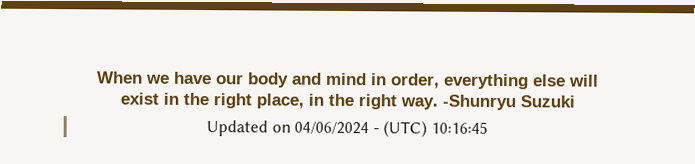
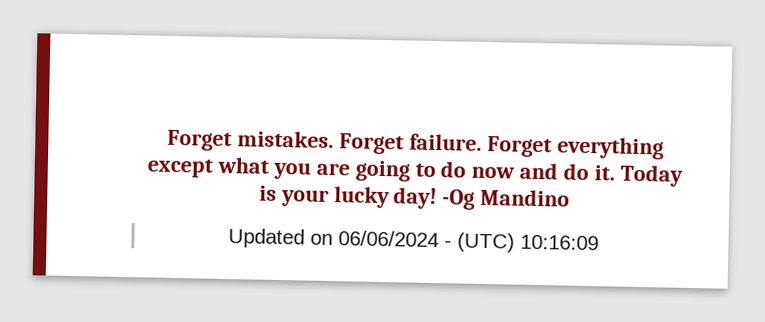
- When we have our body and mind in order, everything else will exist in the right place, in the right way. -Shunryu Suzuki
+ Forget mistakes. Forget failure. Forget everything except what you are going to do now and do it. Today is your lucky day! -Og Mandino
- Updated on 04/06/2024 - (UTC) 10:16:45
+ Updated on 06/06/2024 - (UTC) 10:16:09

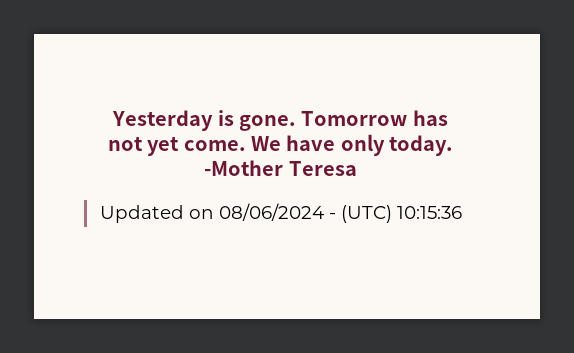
- Forget mistakes. Forget failure. Forget everything except what you are going to do now and do it. Today is your lucky day! -Og Mandino
+ Yesterday is gone. Tomorrow has not yet come. We have only today. -Mother Teresa
- Updated on 06/06/2024 - (UTC) 10:16:09
+ Updated on 08/06/2024 - (UTC) 10:15:36

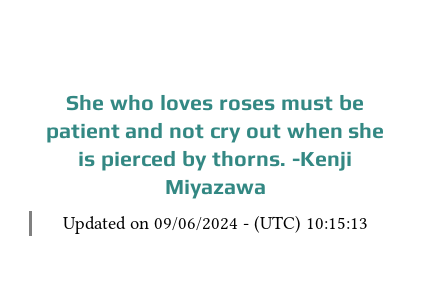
- Yesterday is gone. Tomorrow has not yet come. We have only today. -Mother Teresa
+ She who loves roses must be patient and not cry out when she is pierced by thorns. -Kenji Miyazawa
- Updated on 08/06/2024 - (UTC) 10:15:36
+ Updated on 09/06/2024 - (UTC) 10:15:13

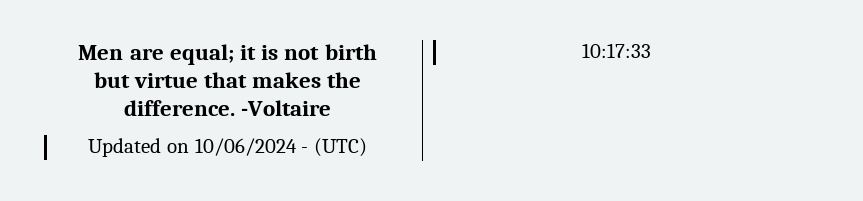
- She who loves roses must be patient and not cry out when she is pierced by thorns. -Kenji Miyazawa
+ Men are equal; it is not birth but virtue that makes the difference. -Voltaire
- Updated on 09/06/2024 - (UTC) 10:15:13
+ Updated on 10/06/2024 - (UTC) 10:17:33

